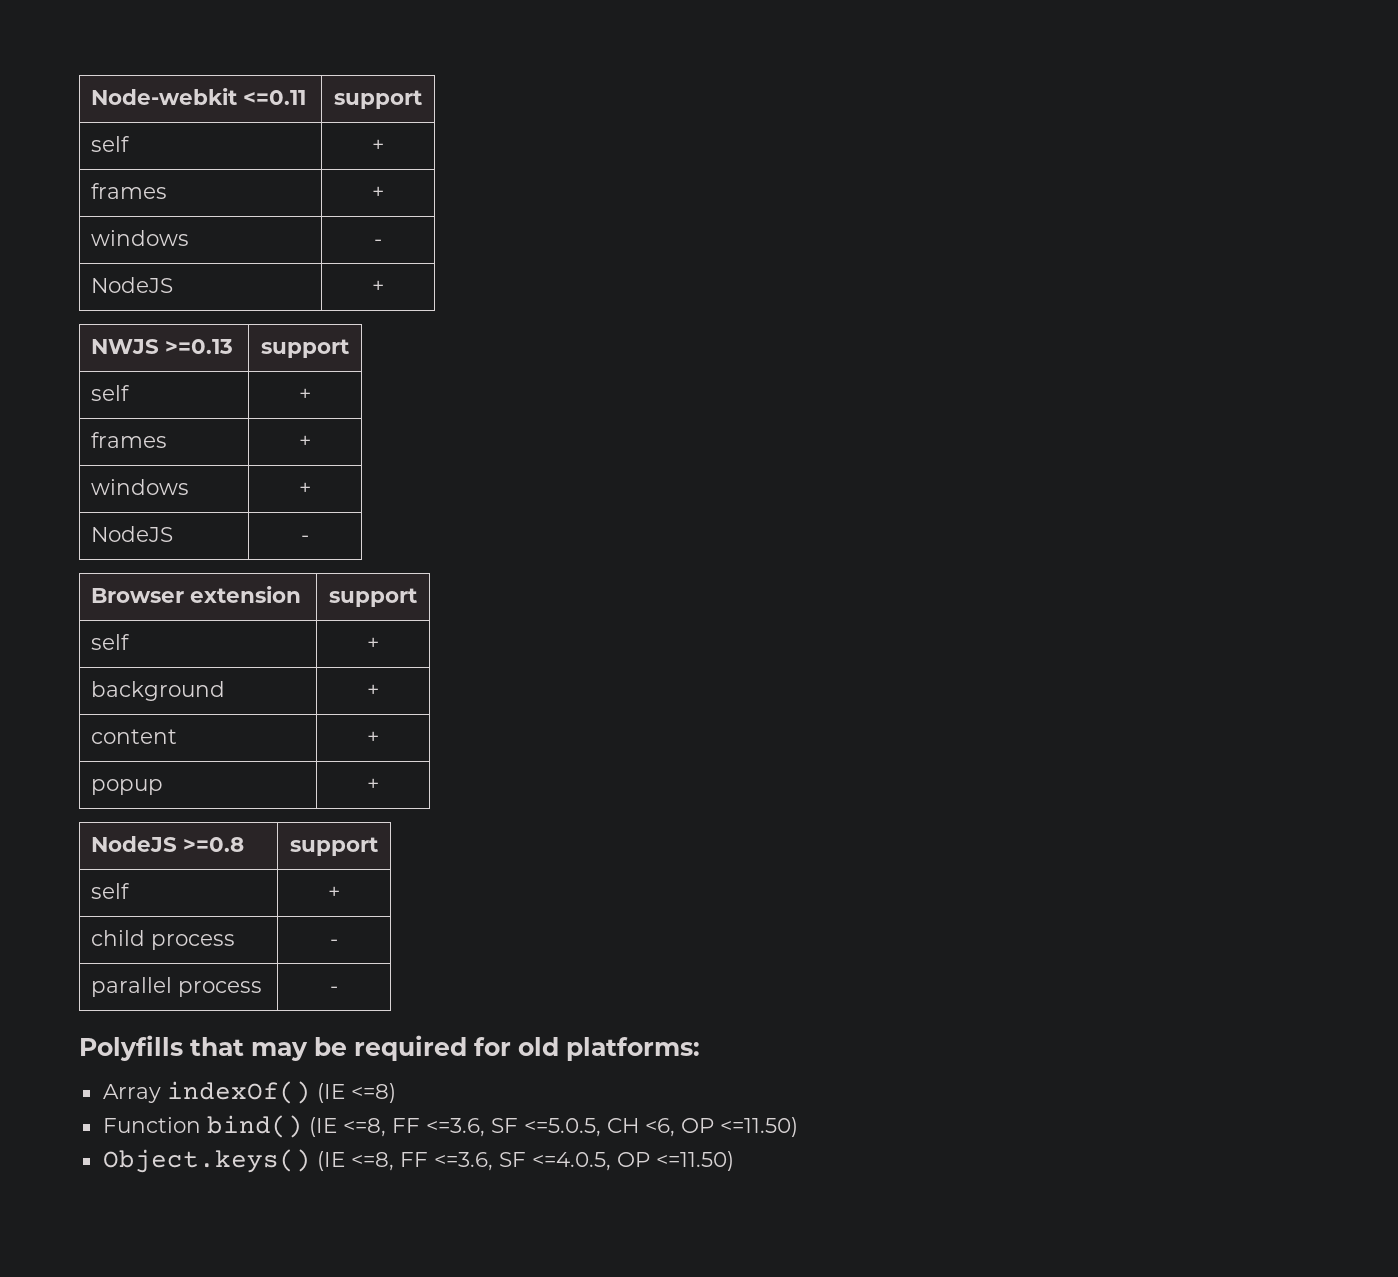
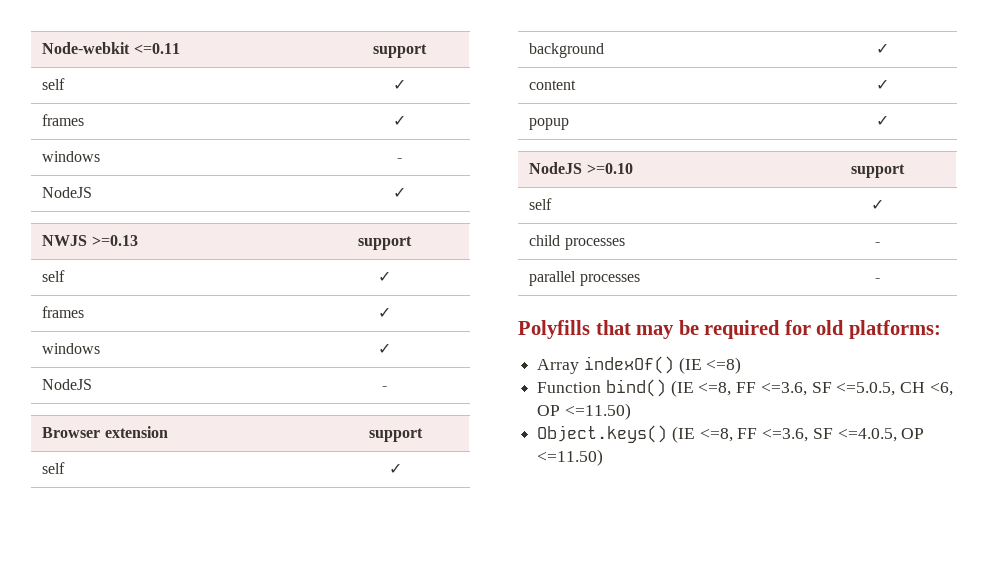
  Node-webkit <=0.11 | support
- self | +
- frames | +
+ self | ✓
+ frames | ✓
- NodeJS | +
+ NodeJS | ✓
  NWJS >=0.13 | support
- self | +
- frames | +
- windows | +
+ self | ✓
+ frames | ✓
+ windows | ✓
  Browser extension | support
- self | +
+ self | ✓
- background | +
+ background | ✓
- content | +
+ content | ✓
- popup | +
- NodeJS >=0.8 | support
- self | +
+ popup | ✓
+ NodeJS >=0.10 | support
+ self | ✓
- child process | -
+ child processes | -
- parallel process | -
+ parallel processes | -

